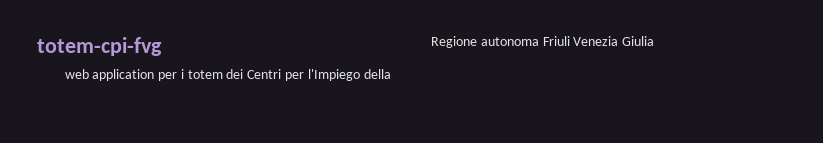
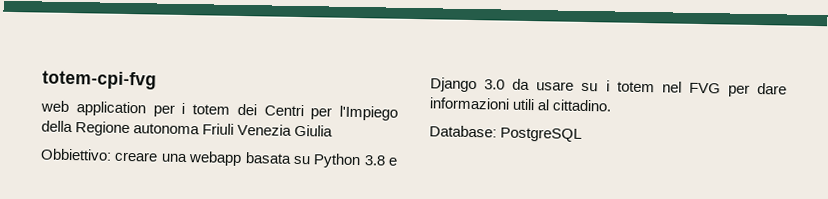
+ Obbiettivo: creare una webapp basata su Python 3.8 e Django 3.0 da usare su i totem nel FVG per dare informazioni utili al cittadino.
+ Database: PostgreSQL

